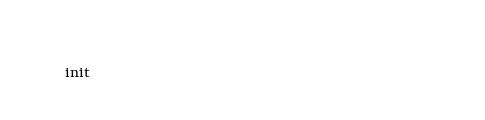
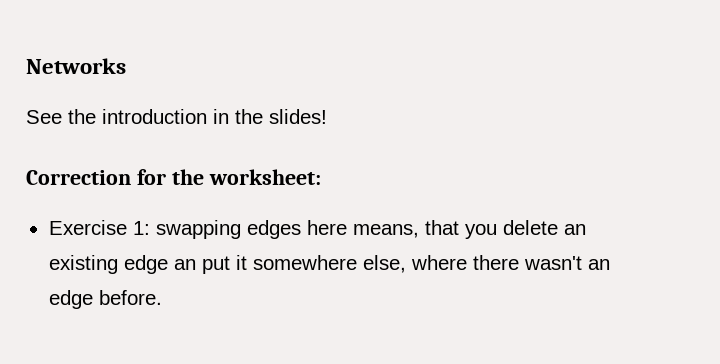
- init
+ Networks
+ See the introduction in the slides!
+ Correction for the worksheet:
+ Exercise 1: swapping edges here means, that you delete an existing edge an put it somewhere else, where there wasn't an edge before.

